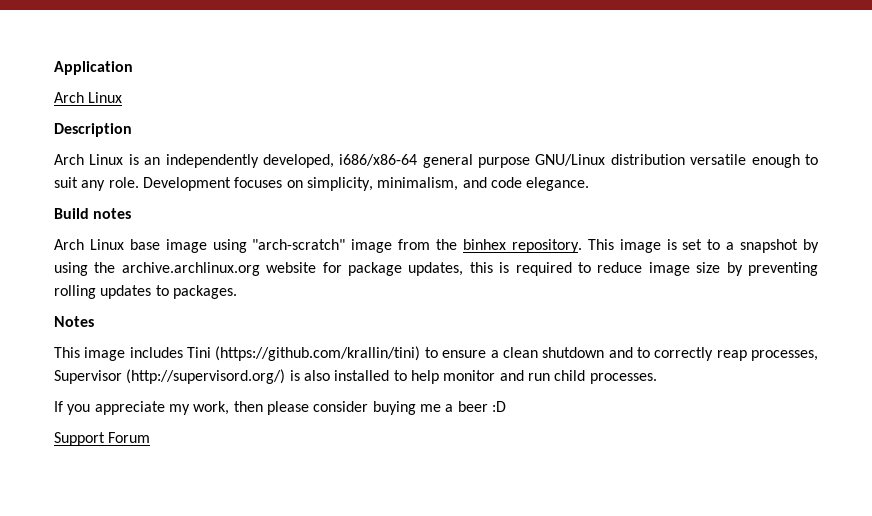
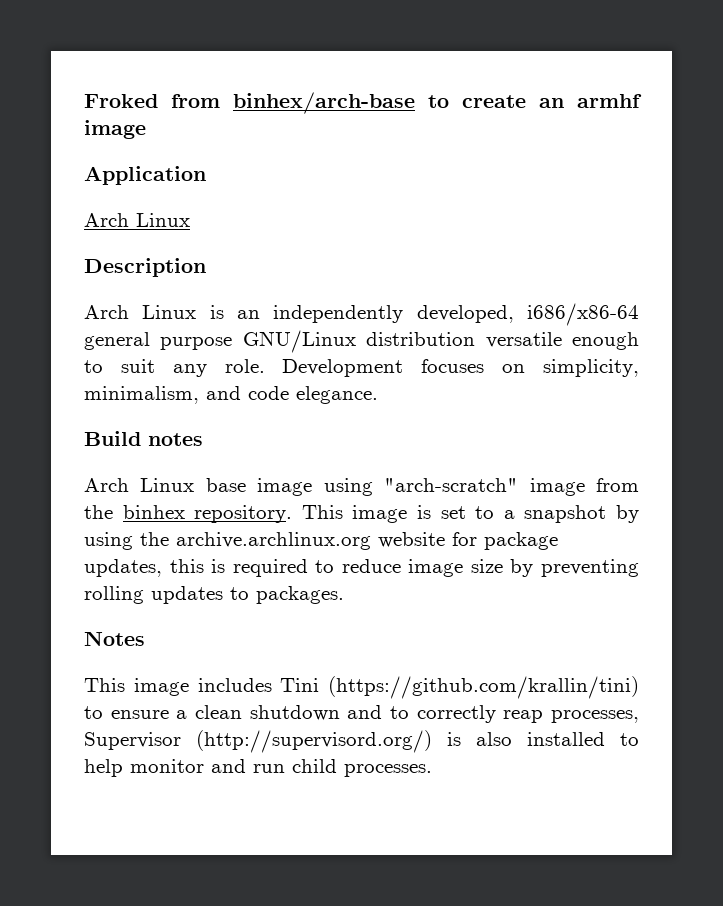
+ Froked from binhex/arch-base to create an armhf image
- If you appreciate my work, then please consider buying me a beer :D
- Support Forum

